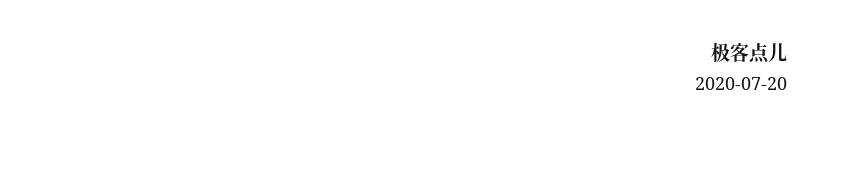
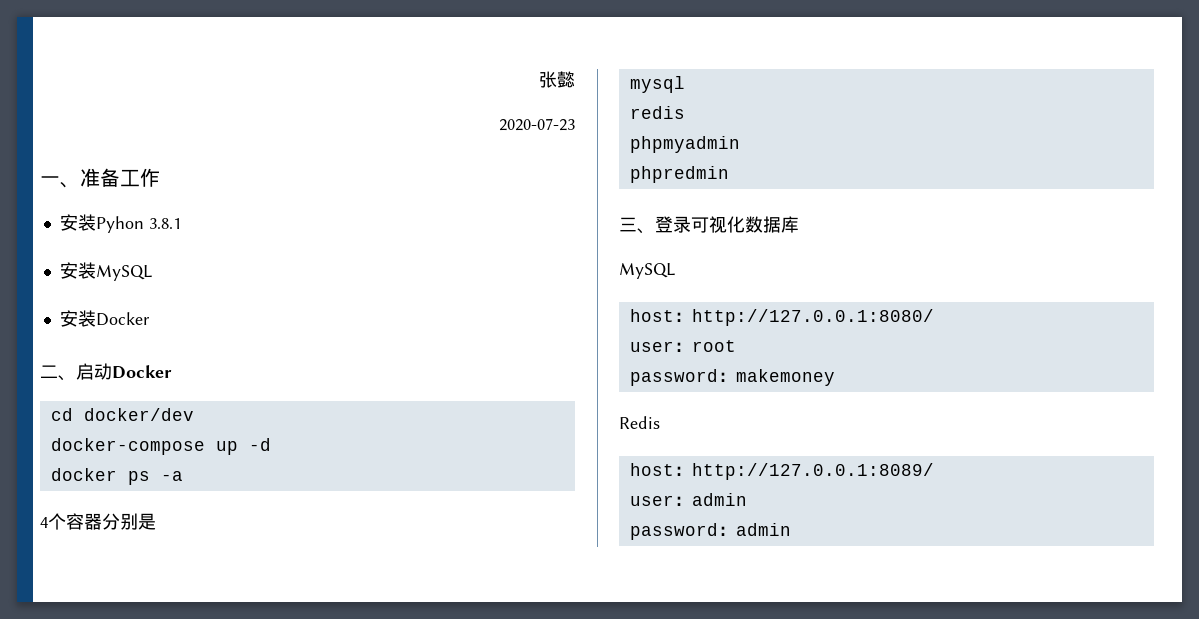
- 极客点儿
- 2020-07-20
+ 张懿
+ 2020-07-23
+ 一、准备工作
+ 安装Pyhon 3.8.1
+ 安装MySQL
+ 安装Docker
+ 二、启动Docker
+ cd docker/dev
+ docker-compose up -d
+ docker ps -a
+ 4个容器分别是
+ mysql
+ redis
+ phpmyadmin
+ phpredmin
+ 三、登录可视化数据库
+ MySQL
+ host：http://127.0.0.1:8080/
+ user：root
+ password：makemoney
+ Redis
+ host：http://127.0.0.1:8089/
+ user：admin
+ password：admin

